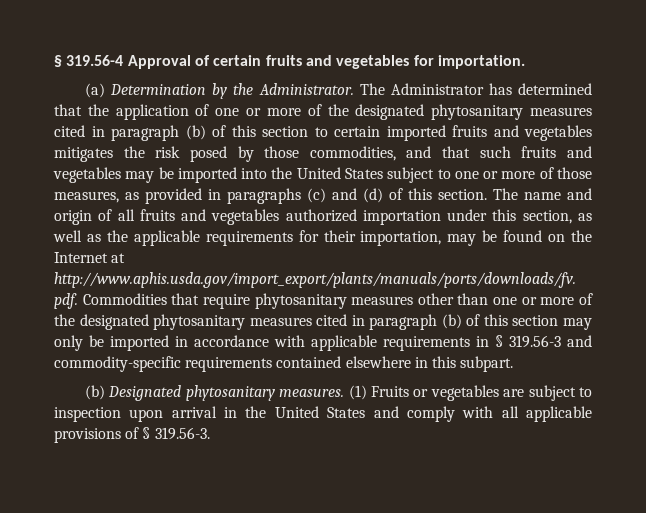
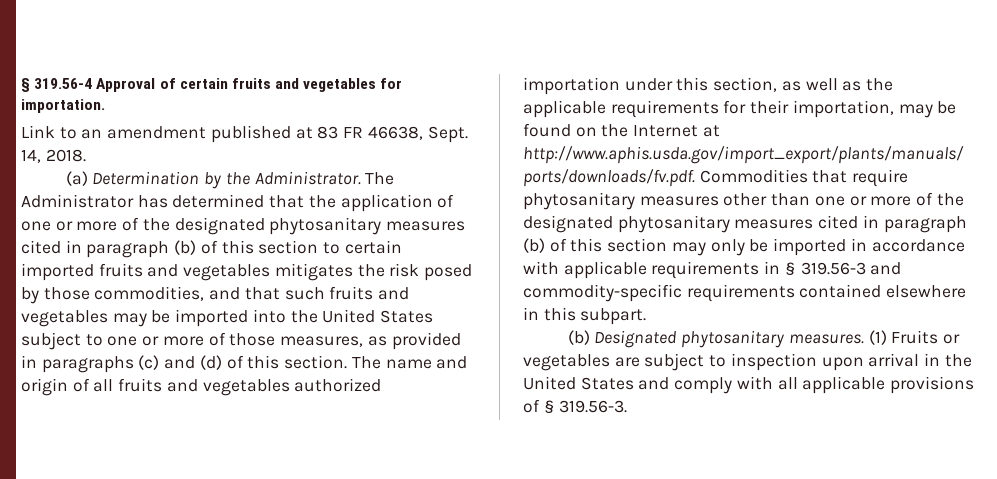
+ Link to an amendment published at 83 FR 46638, Sept. 14, 2018.

